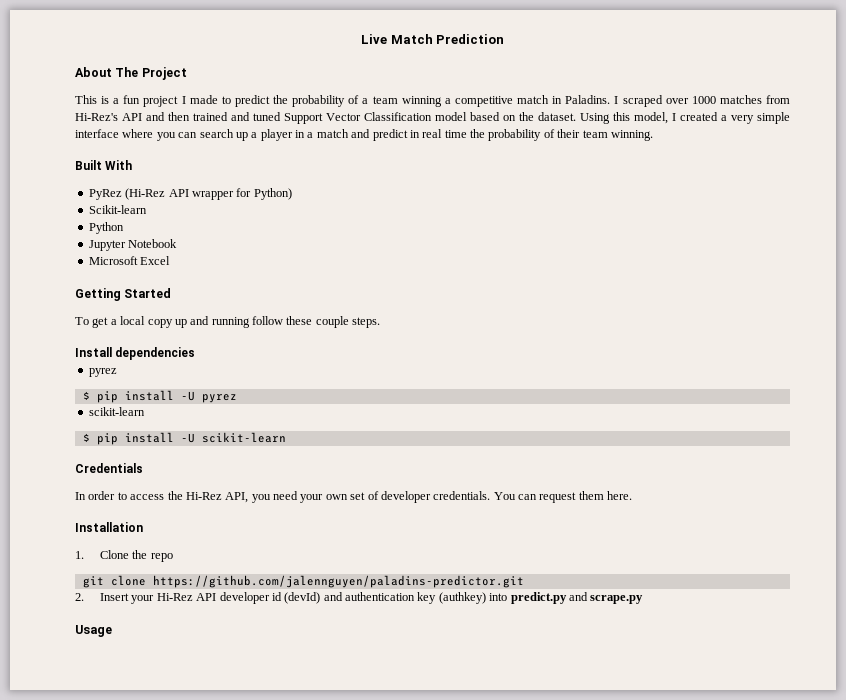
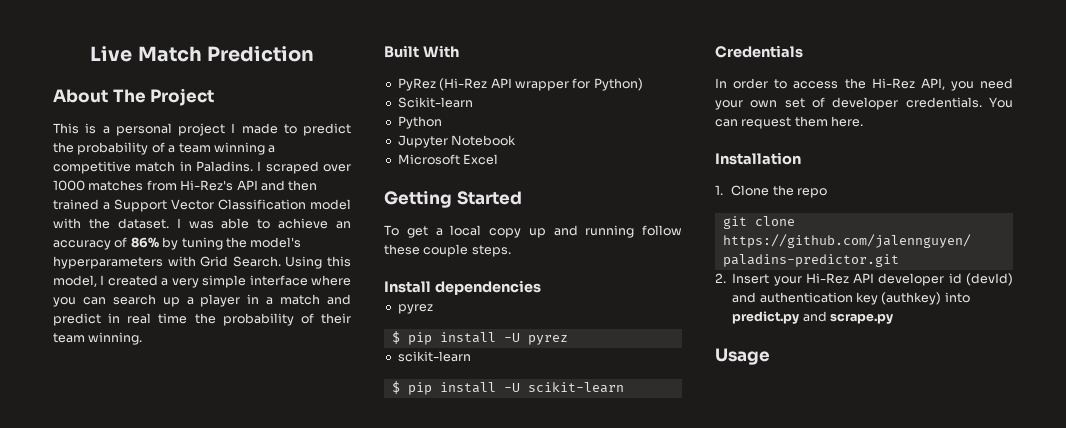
- This is a fun project I made to predict the probability of a team winning a competitive match in Paladins.
+ This is a personal project I made to predict the probability of a team winning a competitive match in Paladins.
- I scraped over 1000 matches from Hi-Rez's API and then trained and tuned Support Vector Classification model based on the dataset.
+ I scraped over 1000 matches from Hi-Rez's API and then trained a Support Vector Classification model with the dataset. I was able to achieve an accuracy of 86% by tuning the model's hyperparameters with Grid Search.

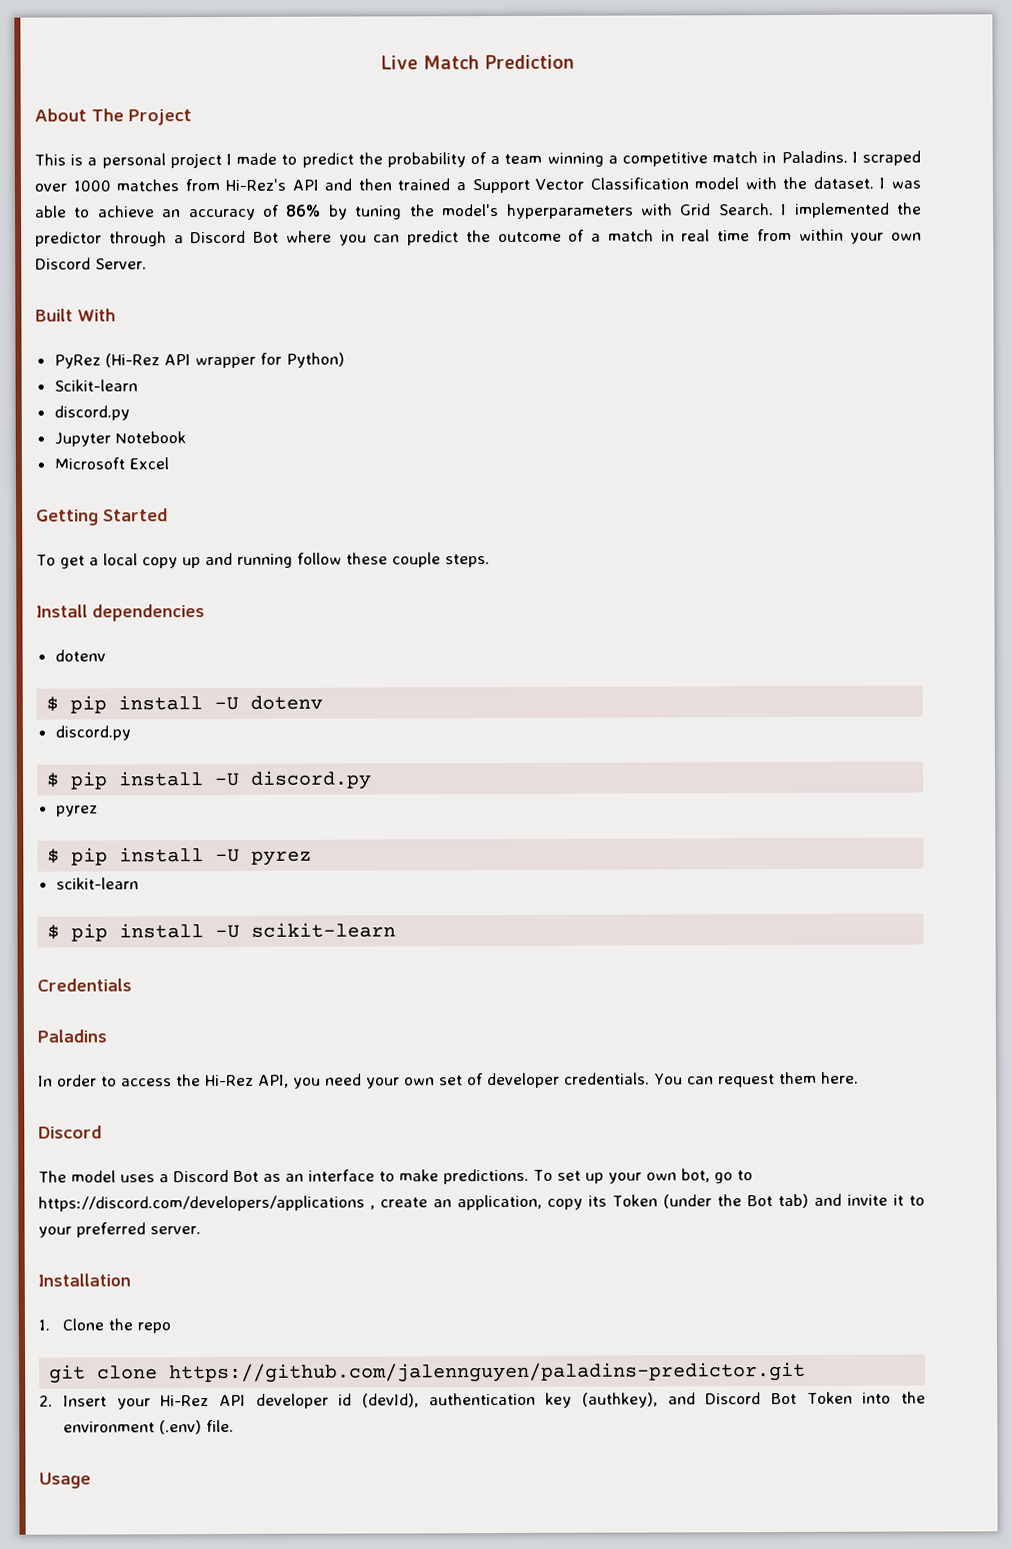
- Using this model, I created a very simple interface where you can search up a player in a match and predict in real time the probability of their team winning.
+ I implemented the predictor through a Discord Bot where you can predict the outcome of a match in real time from within your own Discord Server.
  Scikit-learn
- Python
+ discord.py
  Install dependencies
+ dotenv
+ $ pip install -U dotenv
+ discord.py
+ $ pip install -U discord.py
+ Paladins
  You can request them here.
+ Discord
+ The model uses a Discord Bot as an interface to make predictions. To set up your own bot, go to https://discord.com/developers/applications , create an application, copy its Token (under the Bot tab) and invite it to your preferred server.
- 2. Insert your Hi-Rez API developer id (devId) and authentication key (authkey) into predict.py and scrape.py
+ 2. Insert your Hi-Rez API developer id (devId), authentication key (authkey), and Discord Bot Token into the environment (.env) file.

